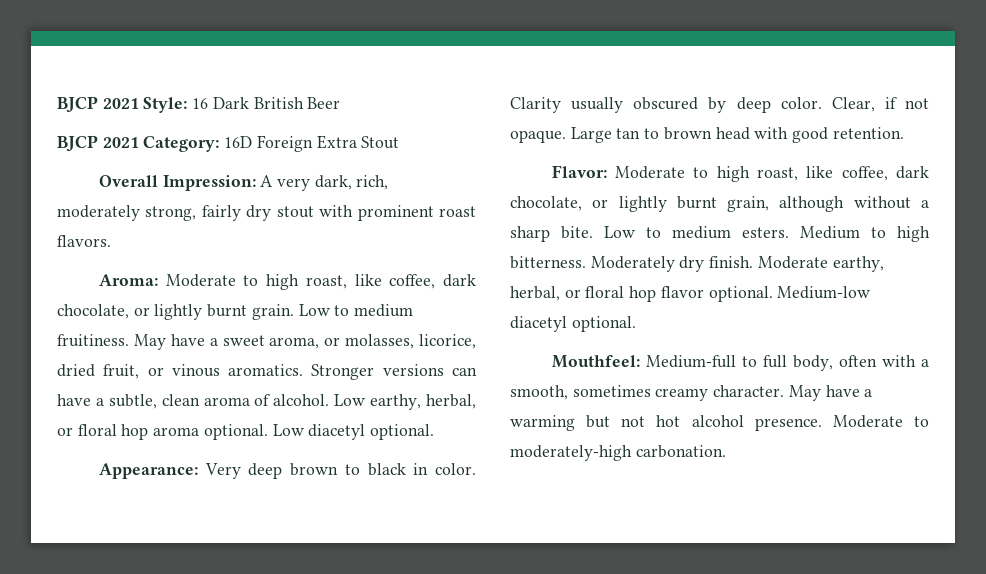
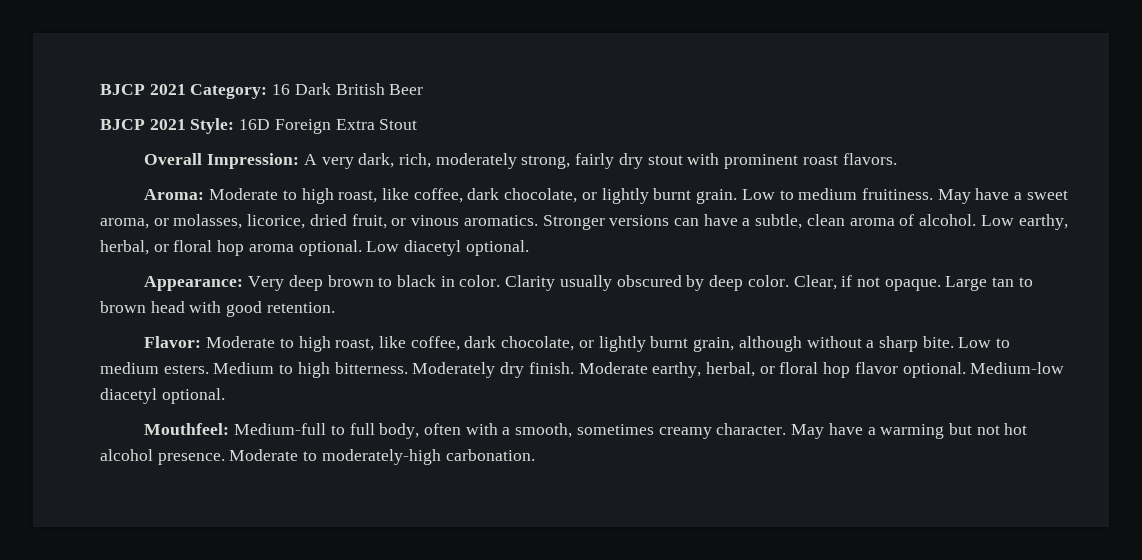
- BJCP 2021 Style: 16 Dark British Beer
+ BJCP 2021 Category: 16 Dark British Beer
- BJCP 2021 Category: 16D Foreign Extra Stout
+ BJCP 2021 Style: 16D Foreign Extra Stout

